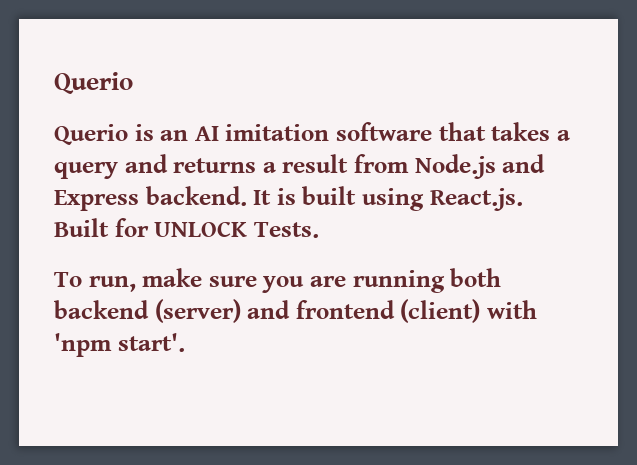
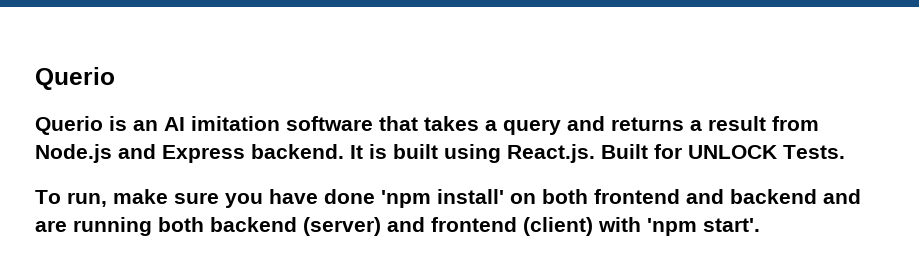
- To run, make sure you are running both backend (server) and frontend (client) with 'npm start'.
+ To run, make sure you have done 'npm install' on both frontend and backend and are running both backend (server) and frontend (client) with 'npm start'.

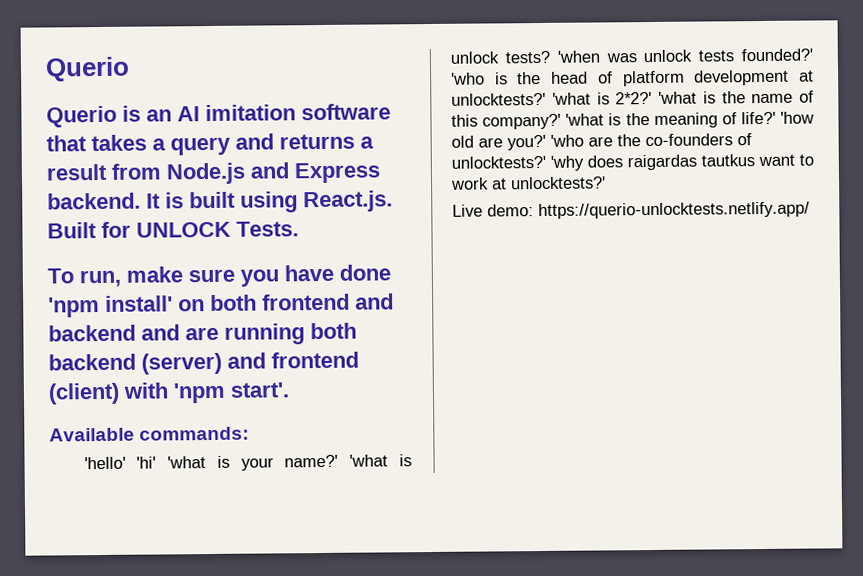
+ Available commands:
+ 'hello' 'hi' 'what is your name?' 'what is unlock tests? 'when was unlock tests founded?' 'who is the head of platform development at unlocktests?' 'what is 2*2?' 'what is the name of this company?' 'what is the meaning of life?' 'how old are you?' 'who are the co-founders of unlocktests?' 'why does raigardas tautkus want to work at unlocktests?'
+ Live demo: https://querio-unlocktests.netlify.app/

